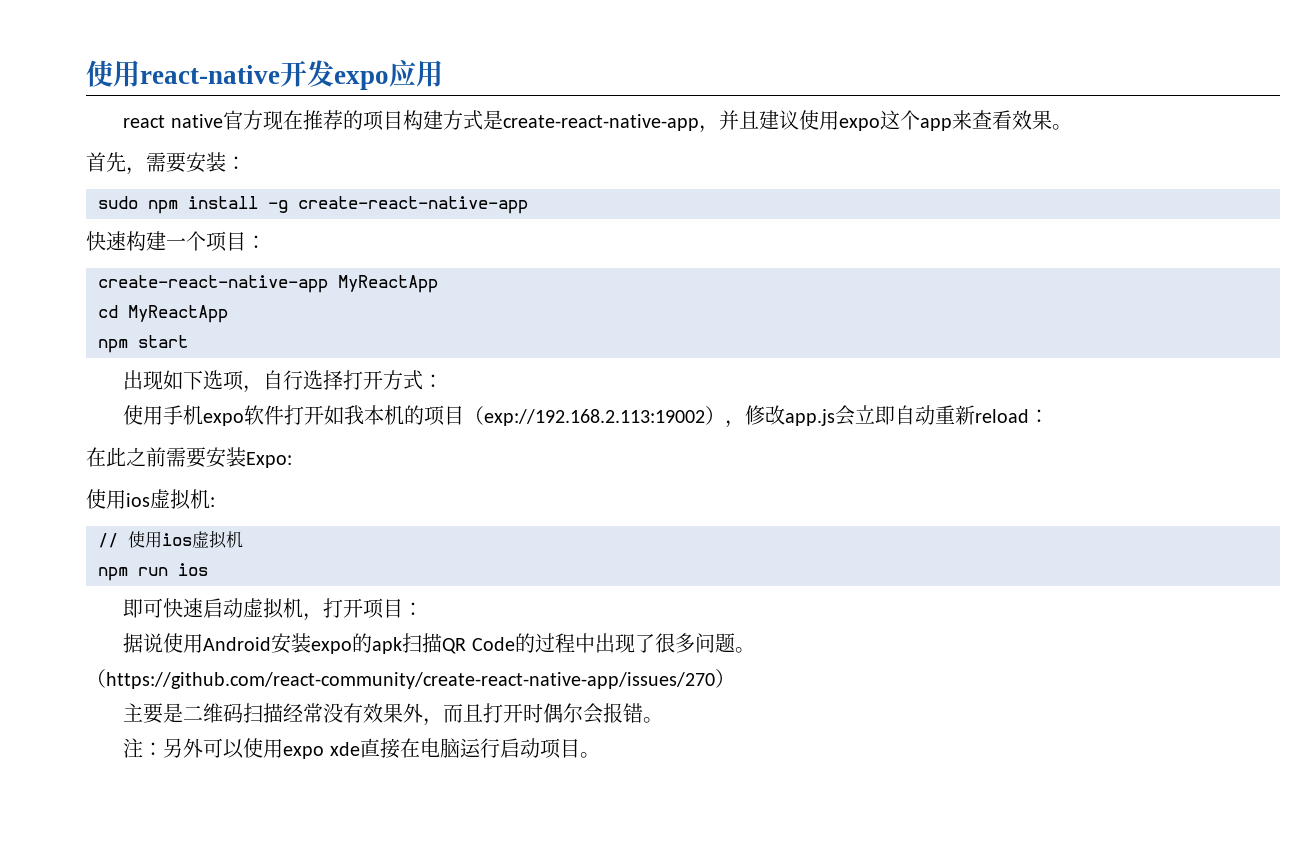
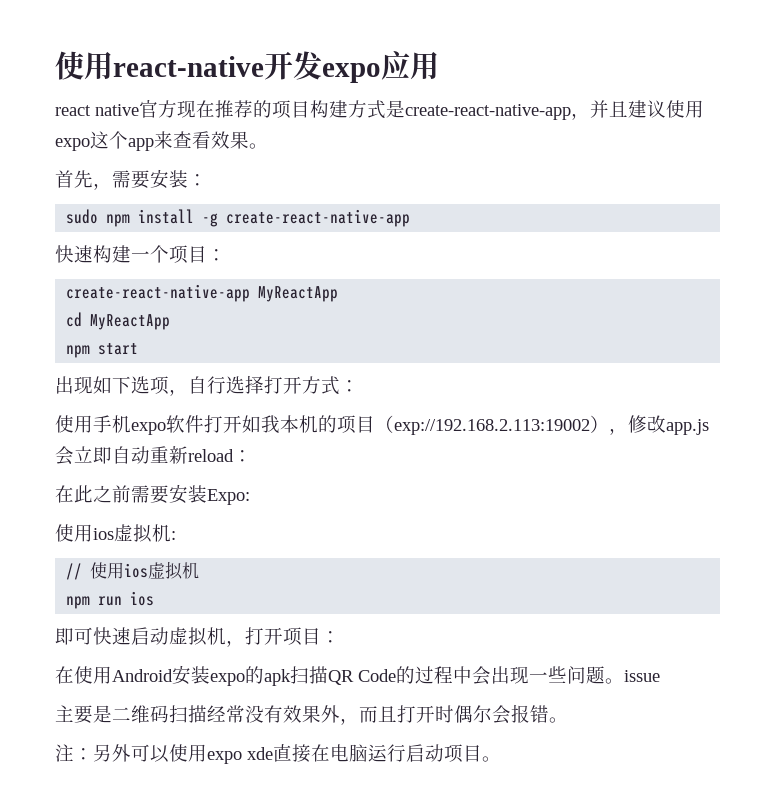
- 据说使用Android安装expo的apk扫描QR Code的过程中出现了很多问题。（https://github.com/react-community/create-react-native-app/issues/270）
+ 在使用Android安装expo的apk扫描QR Code的过程中会出现一些问题。issue

